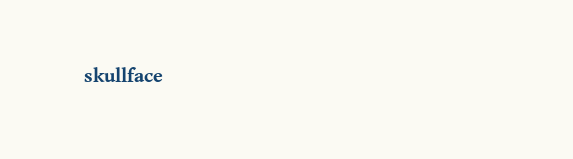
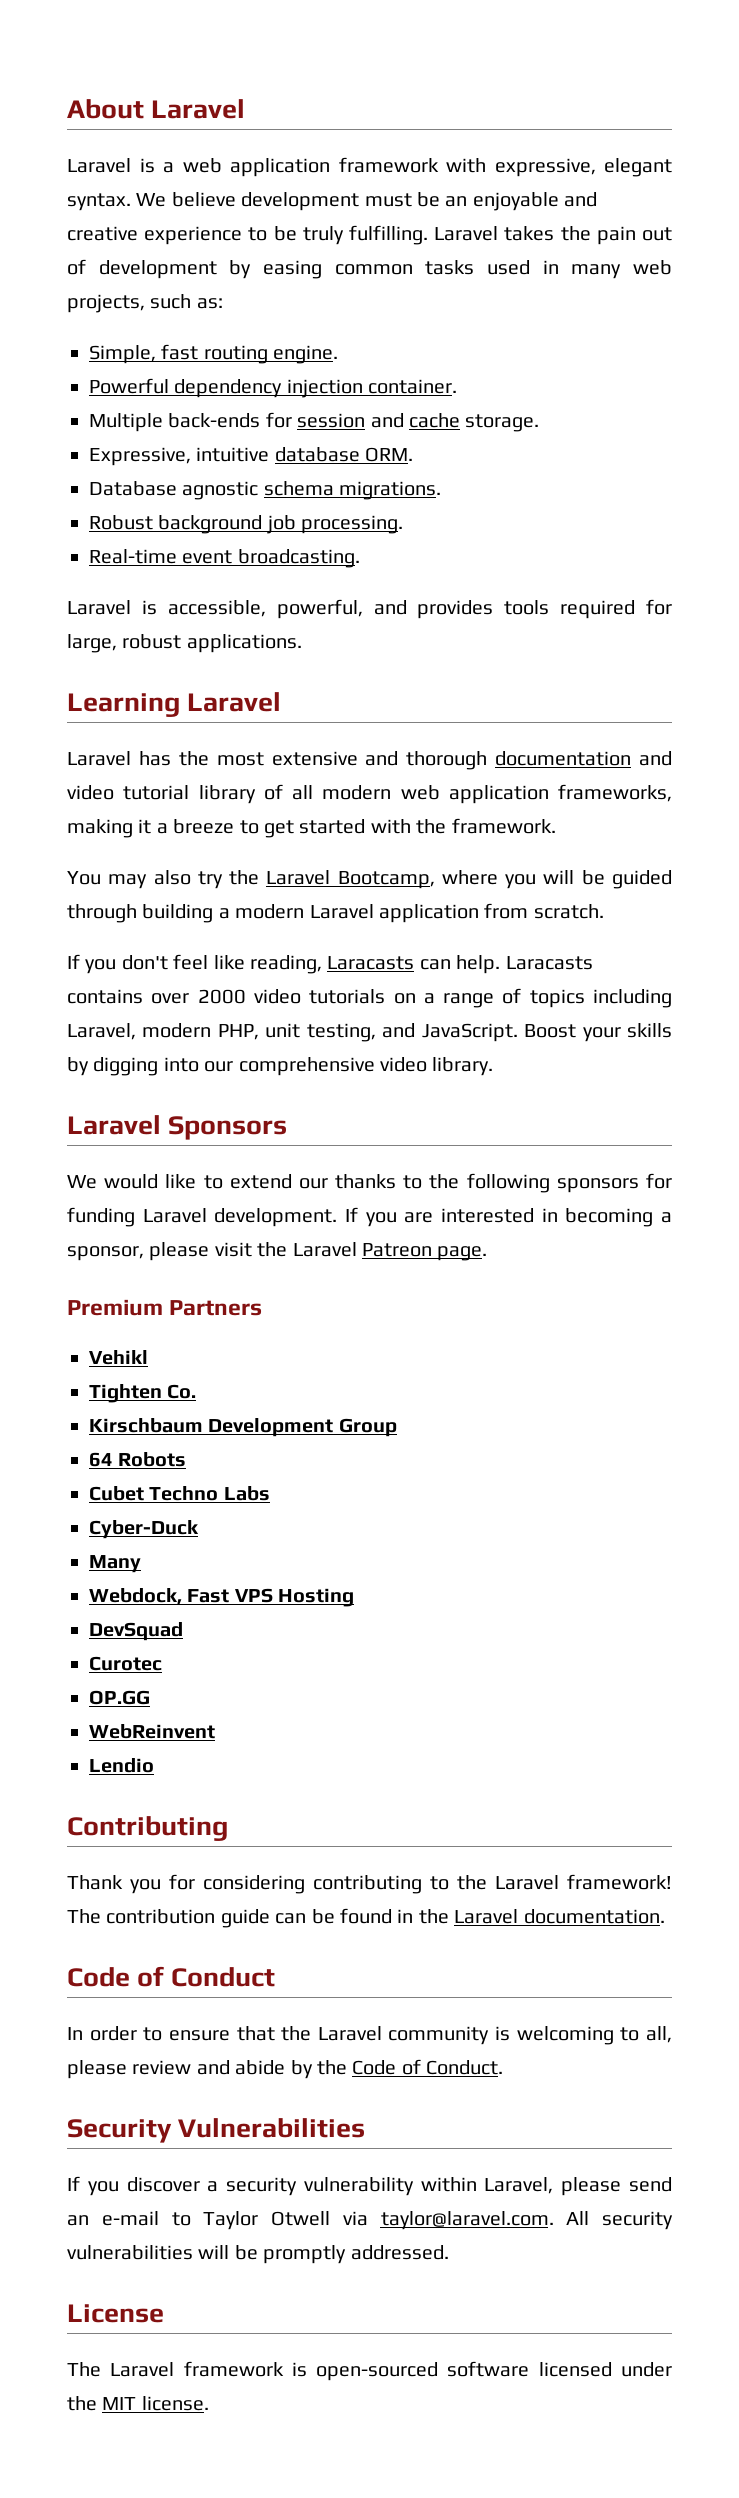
- skullface
+ About Laravel
+ Laravel is a web application framework with expressive, elegant syntax. We believe development must be an enjoyable and creative experience to be truly fulfilling. Laravel takes the pain out of development by easing common tasks used in many web projects, such as:
+ Simple, fast routing engine.
+ Powerful dependency injection container.
+ Multiple back-ends for session and cache storage.
+ Expressive, intuitive database ORM.
+ Database agnostic schema migrations.
+ Robust background job processing.
+ Real-time event broadcasting.
+ Laravel is accessible, powerful, and provides tools required for large, robust applications.
+ Learning Laravel
+ Laravel has the most extensive and thorough documentation and video tutorial library of all modern web application frameworks, making it a breeze to get started with the framework.
+ You may also try the Laravel Bootcamp, where you will be guided through building a modern Laravel application from scratch.
+ If you don't feel like reading, Laracasts can help. Laracasts contains over 2000 video tutorials on a range of topics including Laravel, modern PHP, unit testing, and JavaScript. Boost your skills by digging into our comprehensive video library.
+ Laravel Sponsors
+ We would like to extend our thanks to the following sponsors for funding Laravel development. If you are interested in becoming a sponsor, please visit the Laravel Patreon page.
+ Premium Partners
+ Vehikl
+ Tighten Co.
+ Kirschbaum Development Group
+ 64 Robots
+ Cubet Techno Labs
+ Cyber-Duck
+ Many
+ Webdock, Fast VPS Hosting
+ DevSquad
+ Curotec
+ OP.GG
+ WebReinvent
+ Lendio
+ Contributing
+ Thank you for considering contributing to the Laravel framework! The contribution guide can be found in the Laravel documentation.
+ Code of Conduct
+ In order to ensure that the Laravel community is welcoming to all, please review and abide by the Code of Conduct.
+ Security Vulnerabilities
+ If you discover a security vulnerability within Laravel, please send an e-mail to Taylor Otwell via taylor@laravel.com. All security vulnerabilities will be promptly addressed.
+ License
+ The Laravel framework is open-sourced software licensed under the MIT license.

